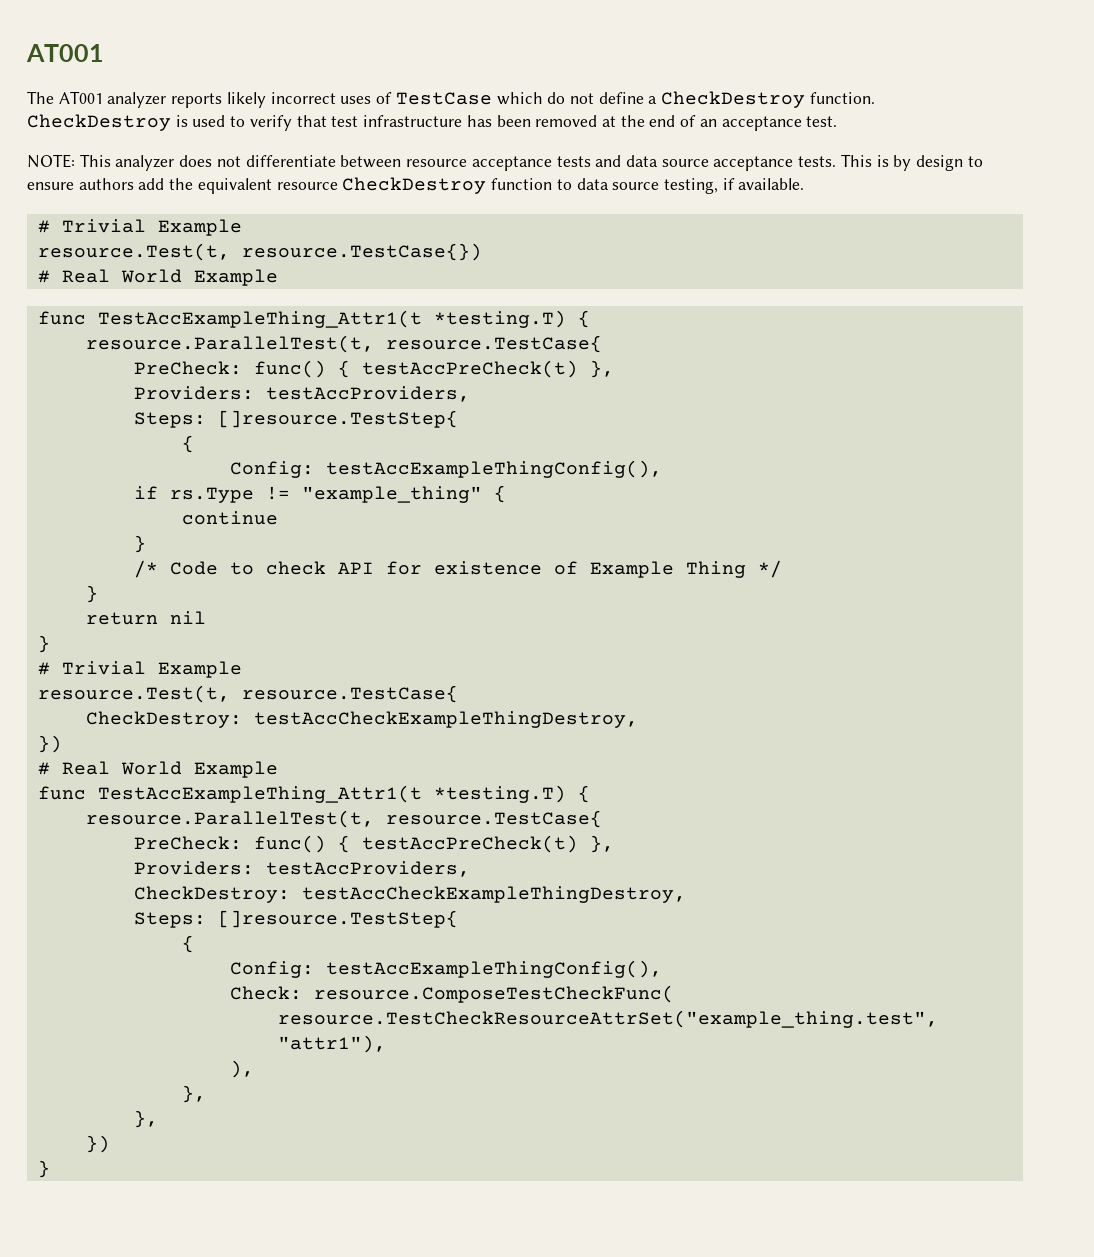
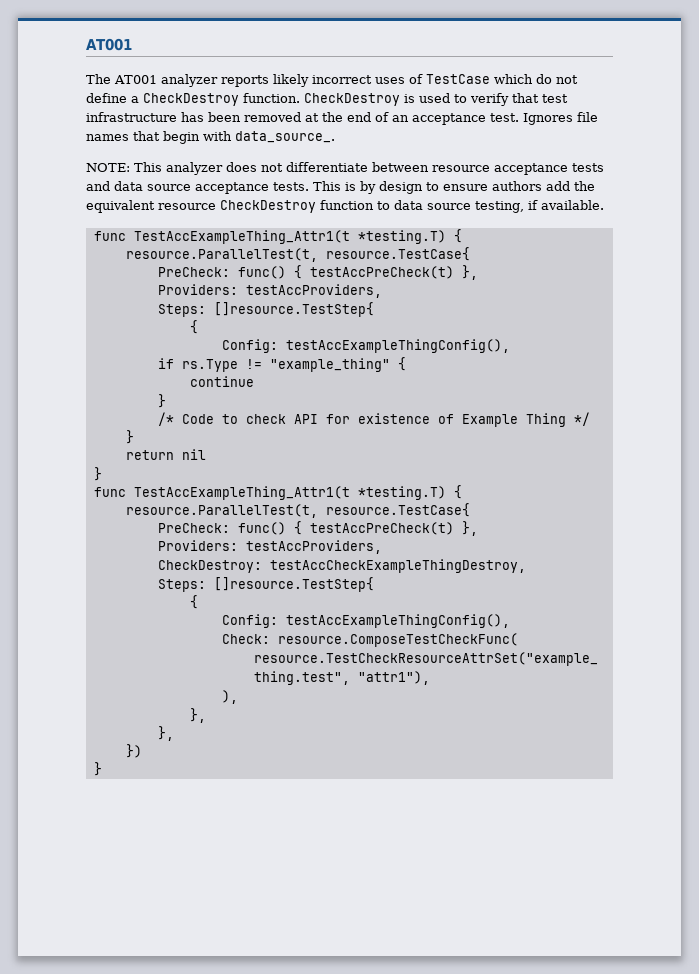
+ Ignores file names that begin with data_source_.
  This is by design to ensure authors add the equivalent resource CheckDestroy function to data source testing, if available.
- # Trivial Example
- resource.Test(t, resource.TestCase{})
- # Real World Example
  return nil
  }
- # Trivial Example
- resource.Test(t, resource.TestCase{
- CheckDestroy: testAccCheckExampleThingDestroy,
- })
- # Real World Example

